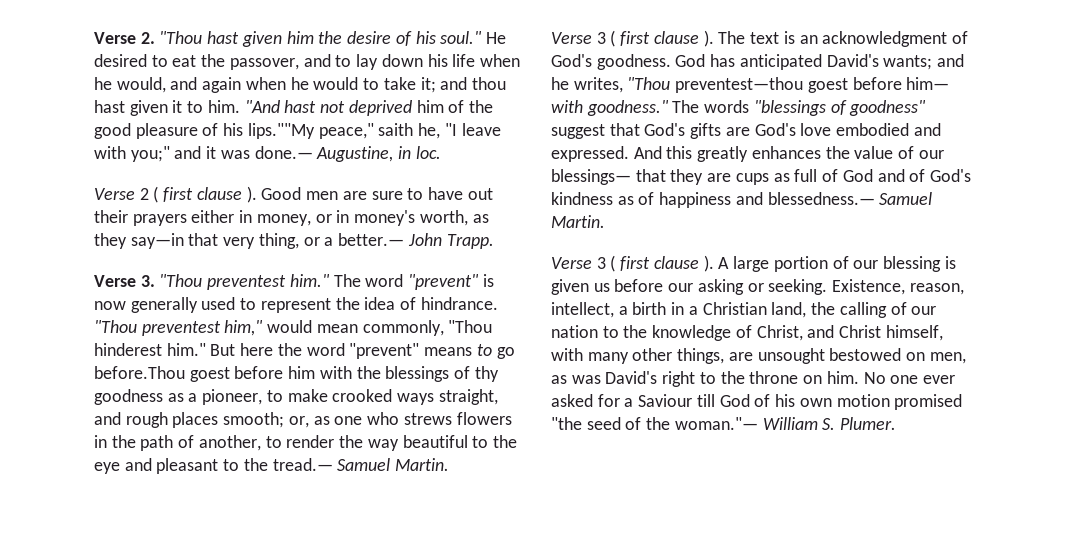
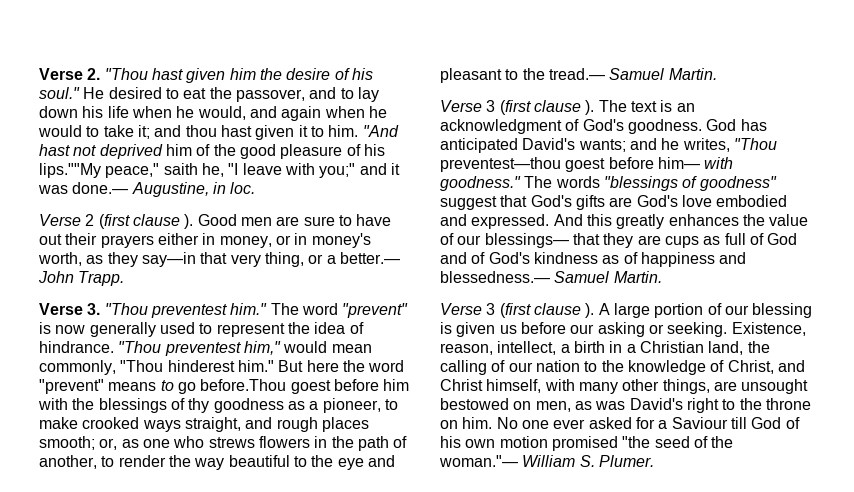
- Verse 2 ( first clause ).
+ Verse 2 (first clause ).
  But here the word "prevent" means to go before.Thou goest before him with the blessings of thy goodness as a pioneer, to make crooked ways straight, and rough places smooth; or, as one who strews flowers in the path of another, to render the way beautiful to the eye and pleasant to the tread.— Samuel Martin.
- Verse 3 ( first clause ).
+ Verse 3 (first clause ).
  And this greatly enhances the value of our blessings— that they are cups as full of God and of God's kindness as of happiness and blessedness.— Samuel Martin.
- Verse 3 ( first clause ).
+ Verse 3 (first clause ).

